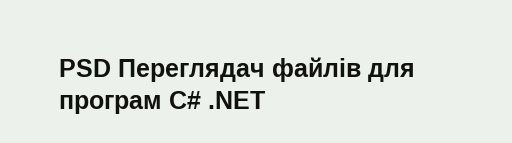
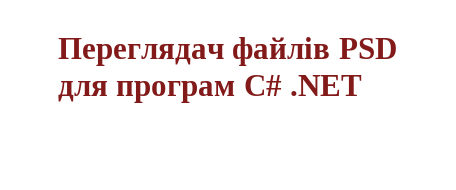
- PSD Переглядач файлів для програм C# .NET
+ Переглядач файлів PSD для програм C# .NET

